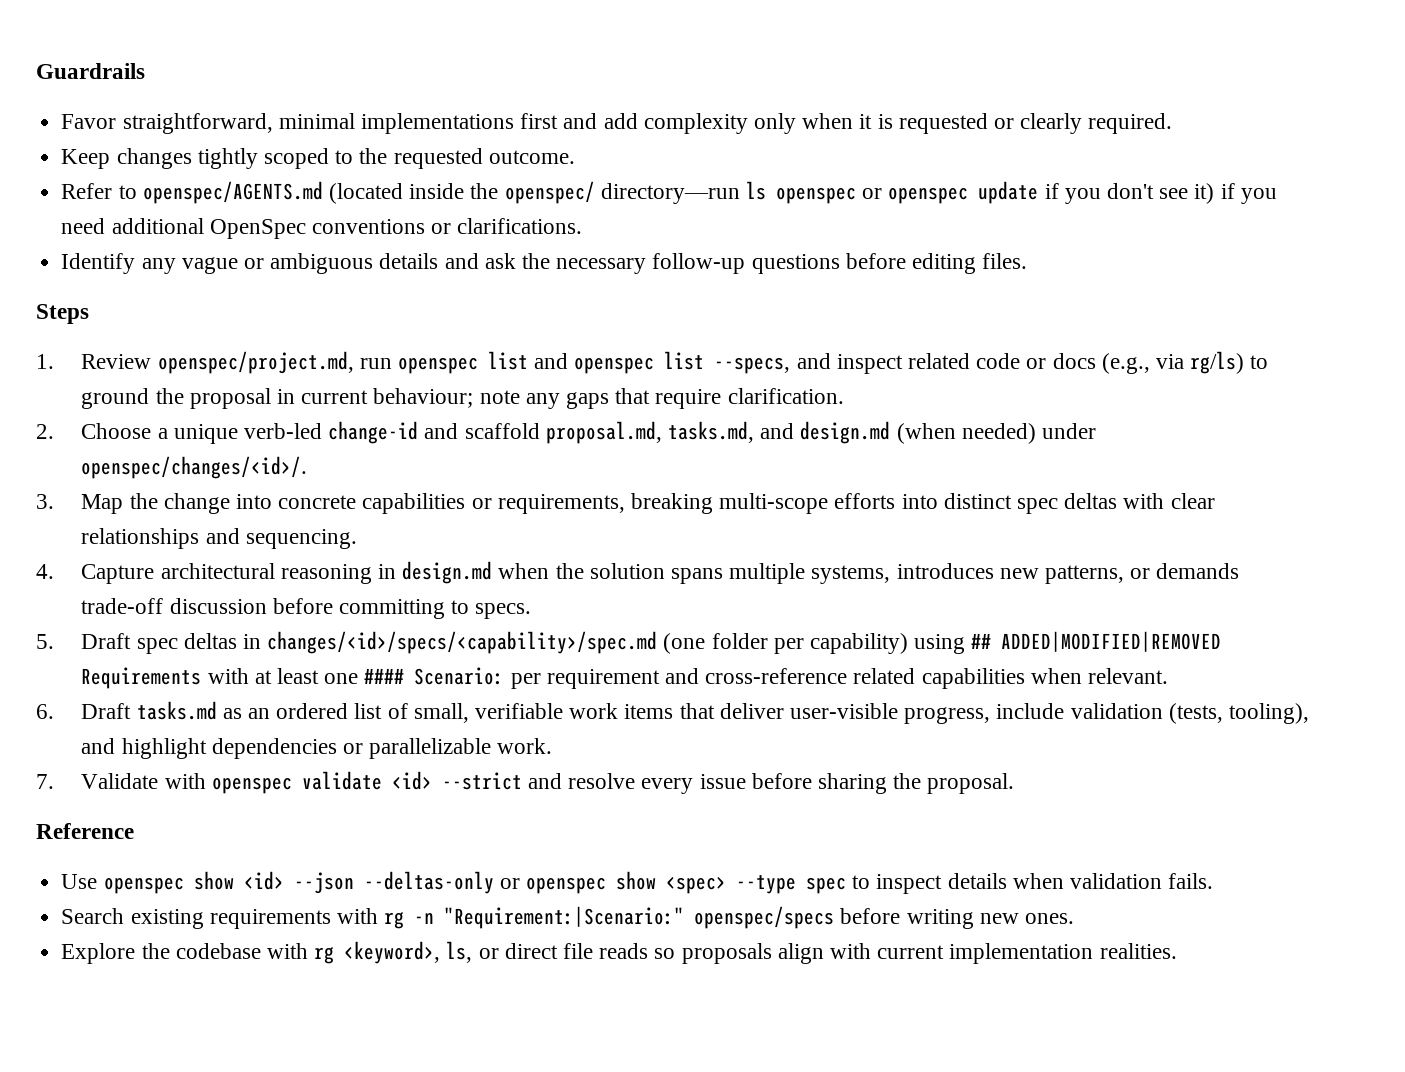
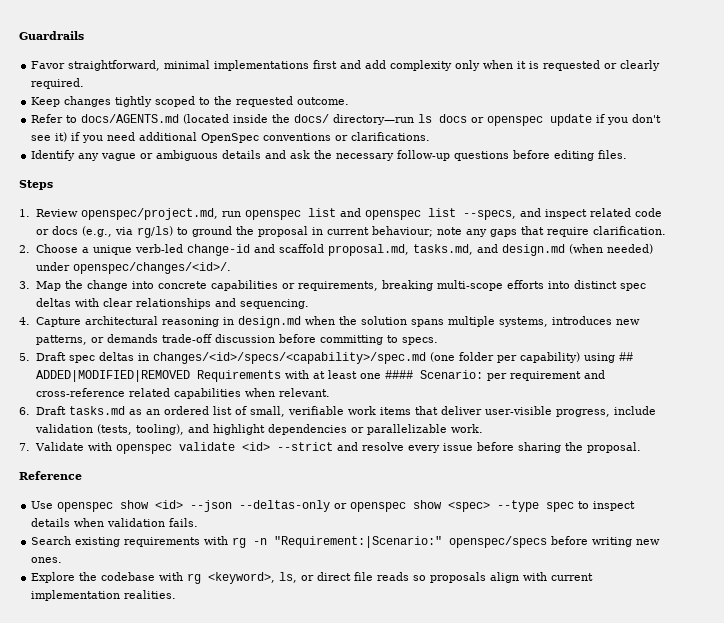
- Refer to openspec/AGENTS.md (located inside the openspec/ directory—run ls openspec or openspec update if you don't see it) if you need additional OpenSpec conventions or clarifications.
+ Refer to docs/AGENTS.md (located inside the docs/ directory—run ls docs or openspec update if you don't see it) if you need additional OpenSpec conventions or clarifications.

